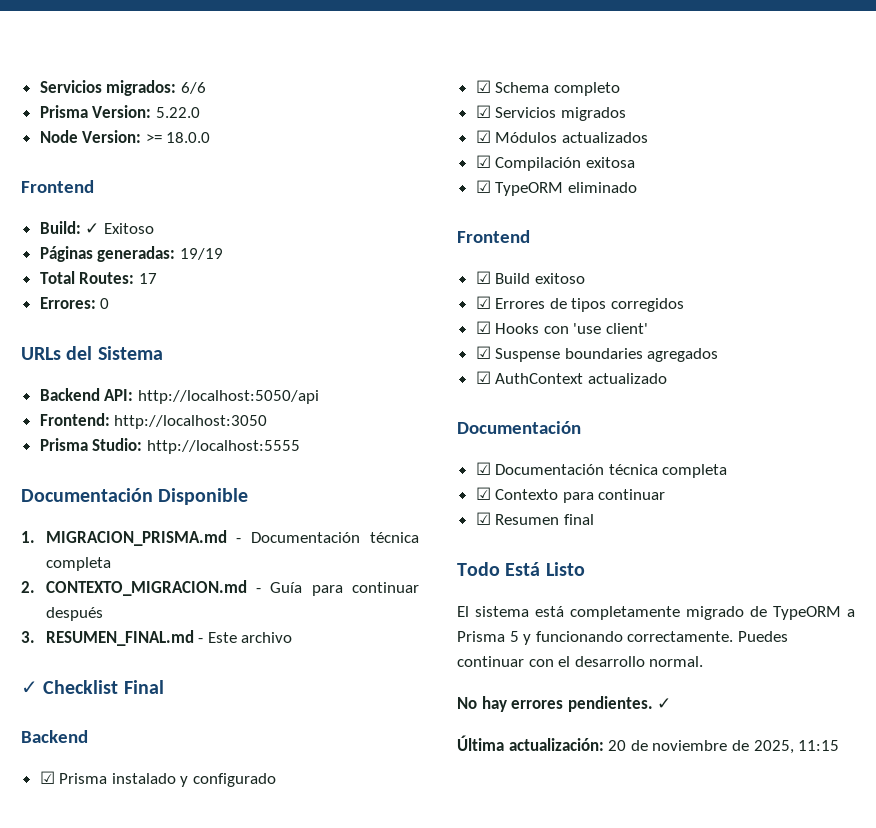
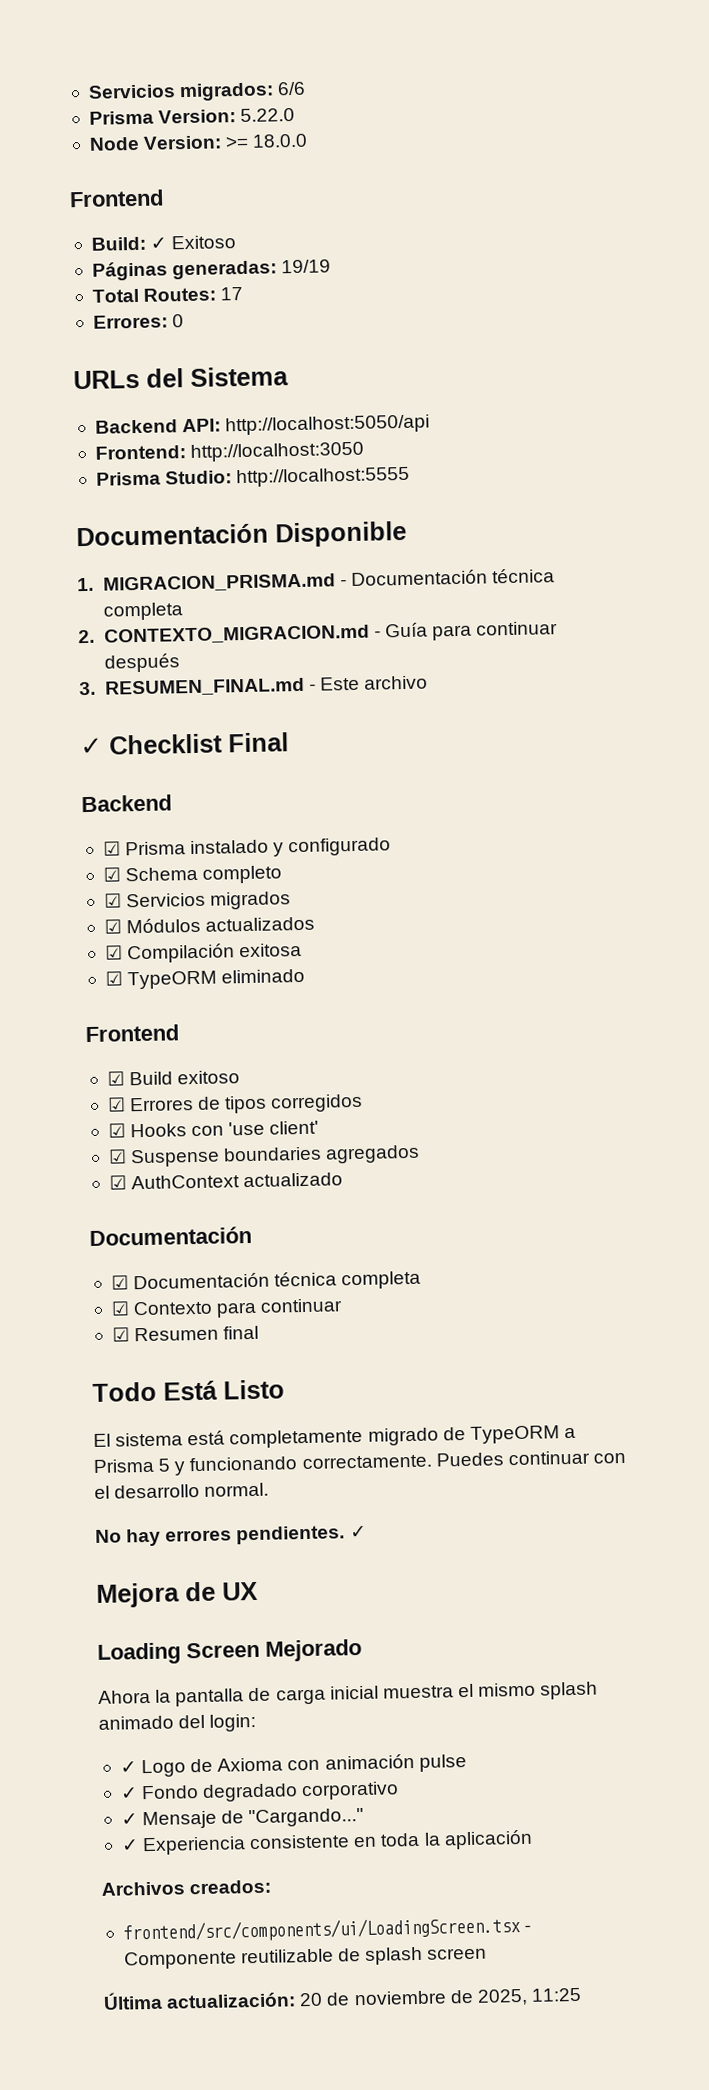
+ Mejora de UX
+ Loading Screen Mejorado
+ Ahora la pantalla de carga inicial muestra el mismo splash animado del login:
+ ✓ Logo de Axioma con animación pulse
+ ✓ Fondo degradado corporativo
+ ✓ Mensaje de "Cargando..."
+ ✓ Experiencia consistente en toda la aplicación
+ Archivos creados:
+ frontend/src/components/ui/LoadingScreen.tsx - Componente reutilizable de splash screen
- Última actualización: 20 de noviembre de 2025, 11:15
+ Última actualización: 20 de noviembre de 2025, 11:25

